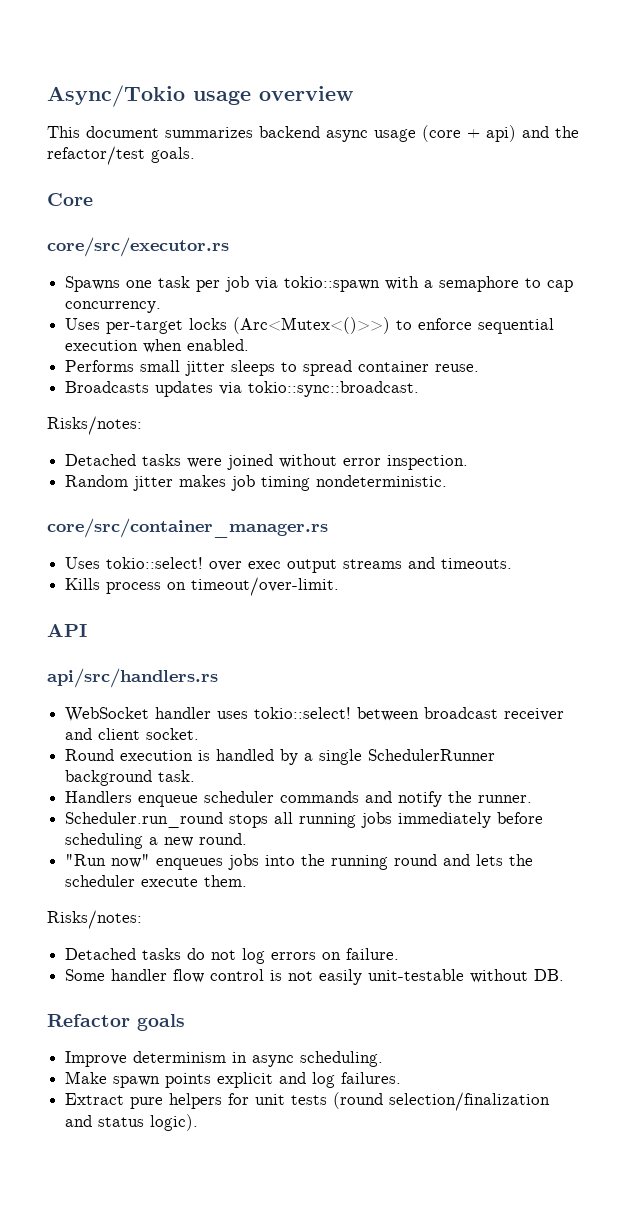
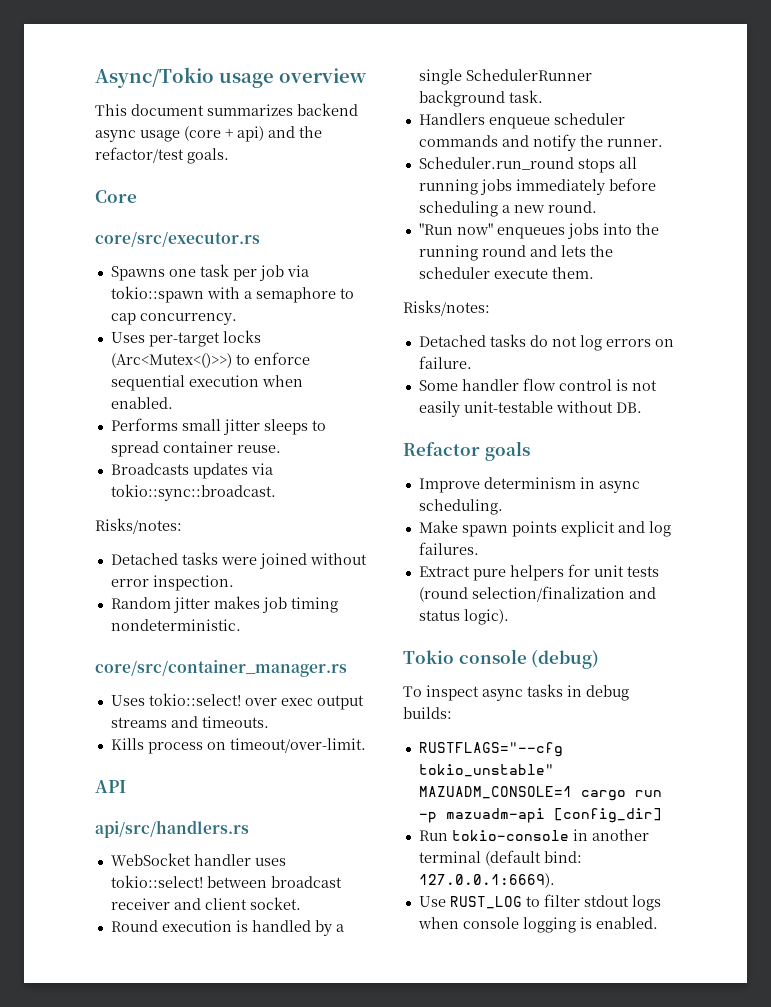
+ Tokio console (debug)
+ To inspect async tasks in debug builds:
+ RUSTFLAGS="--cfg tokio_unstable" MAZUADM_CONSOLE=1 cargo run -p mazuadm-api [config_dir]
+ Run tokio-console in another terminal (default bind: 127.0.0.1:6669).
+ Use RUST_LOG to filter stdout logs when console logging is enabled.

